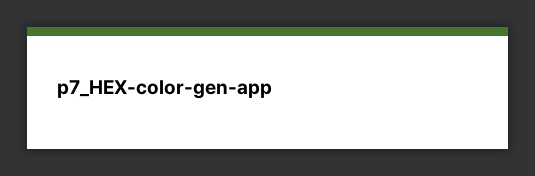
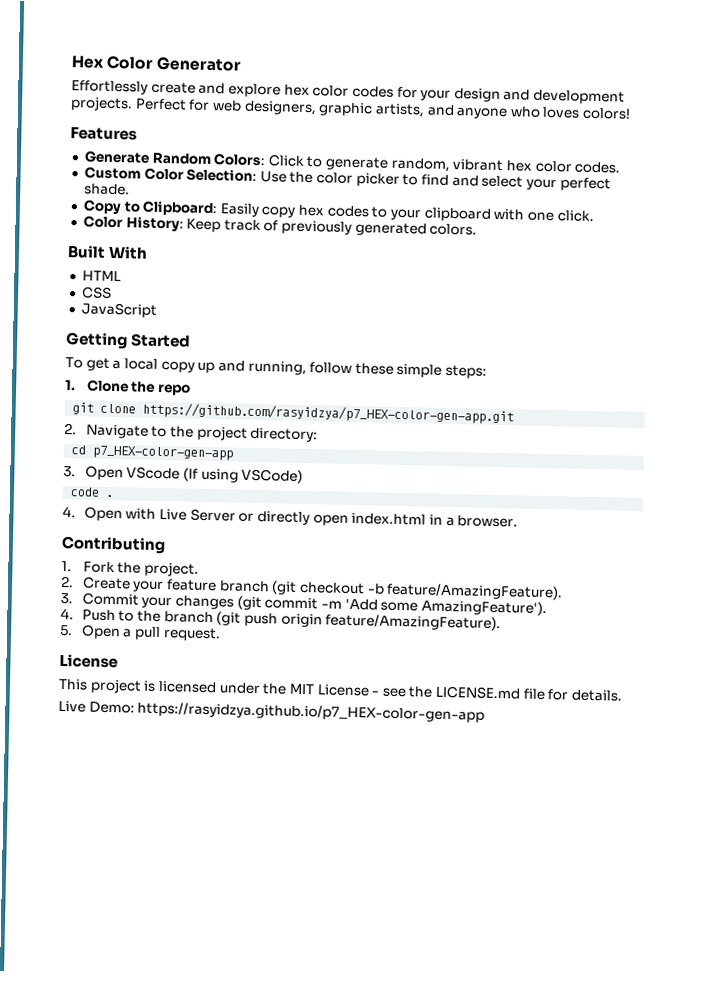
- p7_HEX-color-gen-app
+ Hex Color Generator
+ Effortlessly create and explore hex color codes for your design and development projects. Perfect for web designers, graphic artists, and anyone who loves colors!
+ Features
+ Generate Random Colors: Click to generate random, vibrant hex color codes.
+ Custom Color Selection: Use the color picker to find and select your perfect shade.
+ Copy to Clipboard: Easily copy hex codes to your clipboard with one click.
+ Color History: Keep track of previously generated colors.
+ Built With
+ HTML
+ CSS
+ JavaScript
+ Getting Started
+ To get a local copy up and running, follow these simple steps:
+ 1. Clone the repo
+ git clone https://github.com/rasyidzya/p7_HEX-color-gen-app.git
+ 2. Navigate to the project directory:
+ cd p7_HEX-color-gen-app
+ 3. Open VScode (If using VSCode)
+ code .
+ 4. Open with Live Server or directly open index.html in a browser.
+ Contributing
+ 1. Fork the project.
+ 2. Create your feature branch (git checkout -b feature/AmazingFeature).
+ 3. Commit your changes (git commit -m 'Add some AmazingFeature').
+ 4. Push to the branch (git push origin feature/AmazingFeature).
+ 5. Open a pull request.
+ License
+ This project is licensed under the MIT License - see the LICENSE.md file for details.
+ Live Demo: https://rasyidzya.github.io/p7_HEX-color-gen-app

